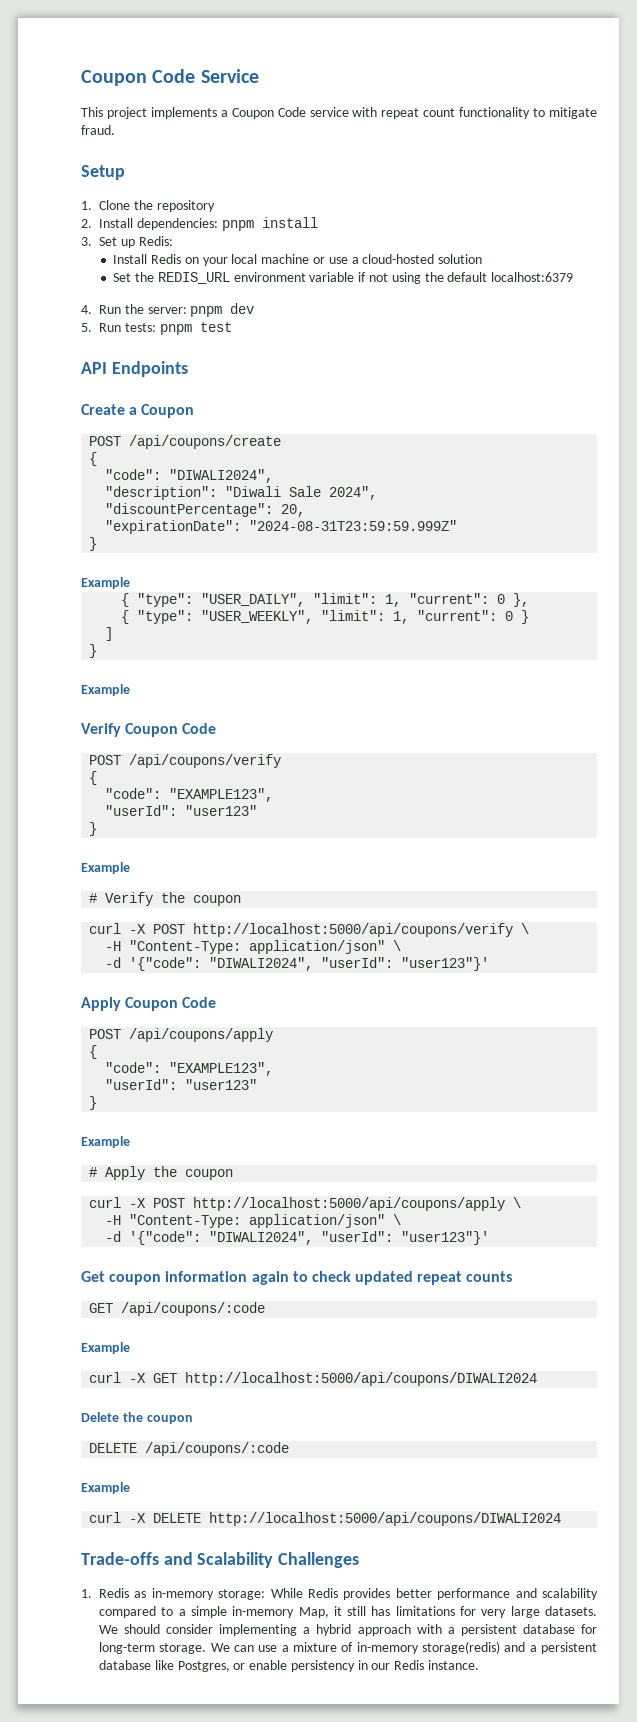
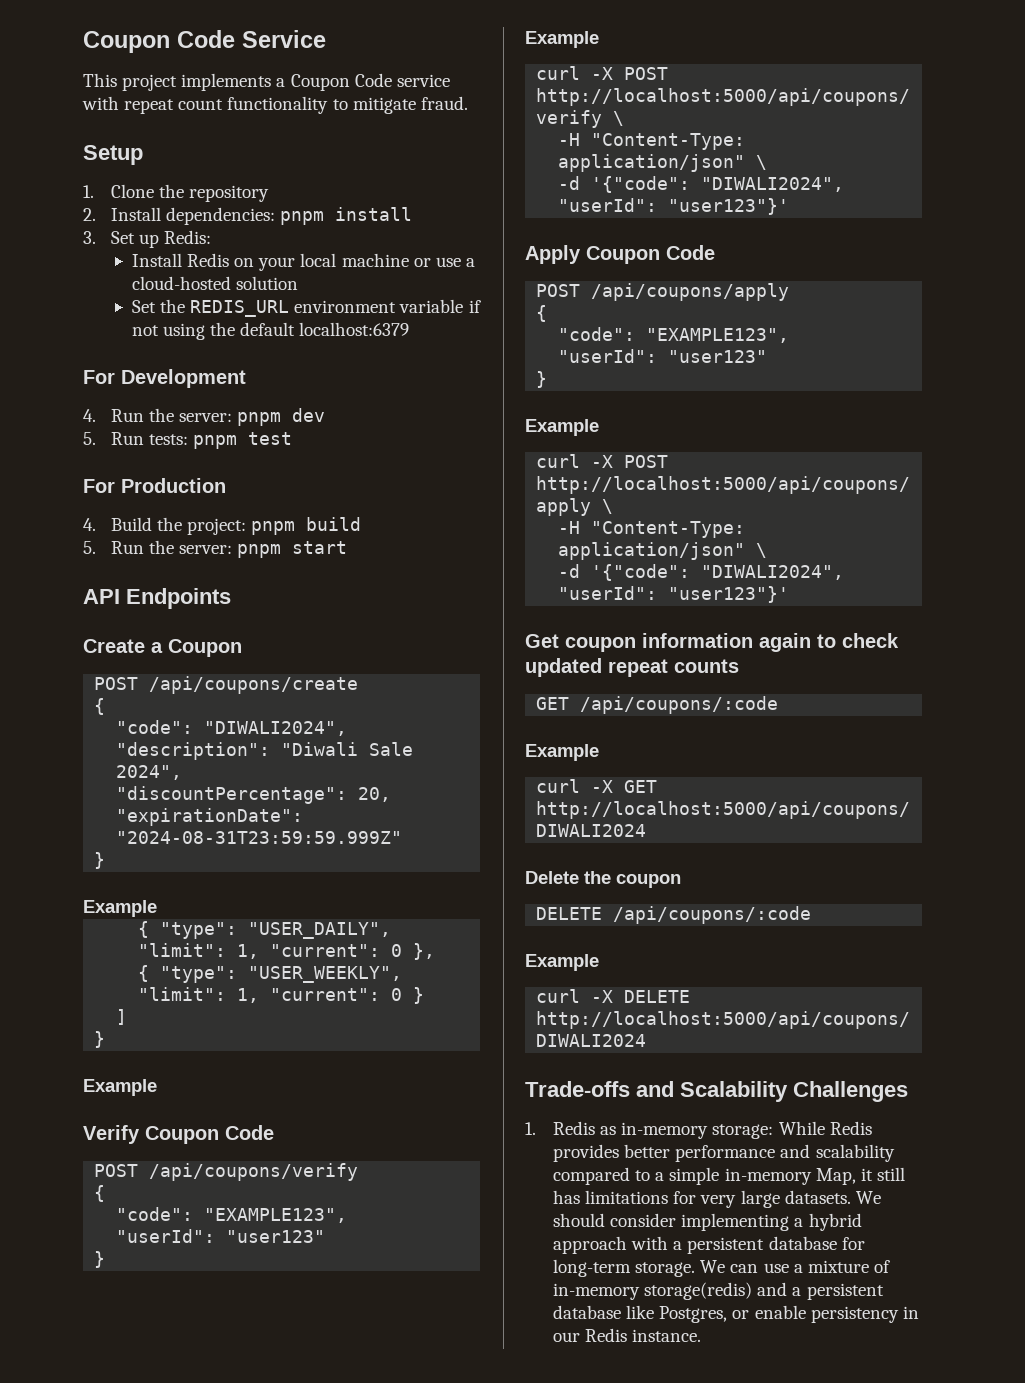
+ For Development
+ For Production
+ 4. Build the project: pnpm build
+ 5. Run the server: pnpm start
- # Verify the coupon
- # Apply the coupon

